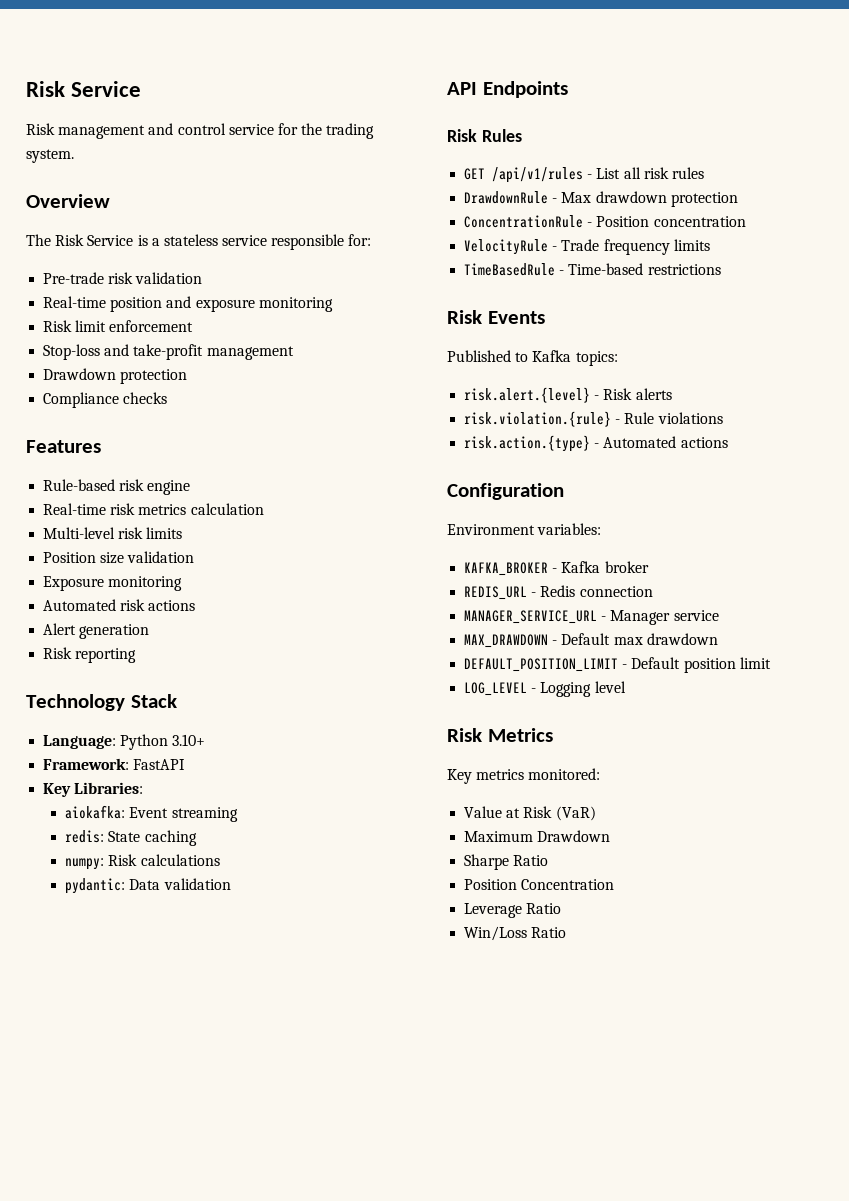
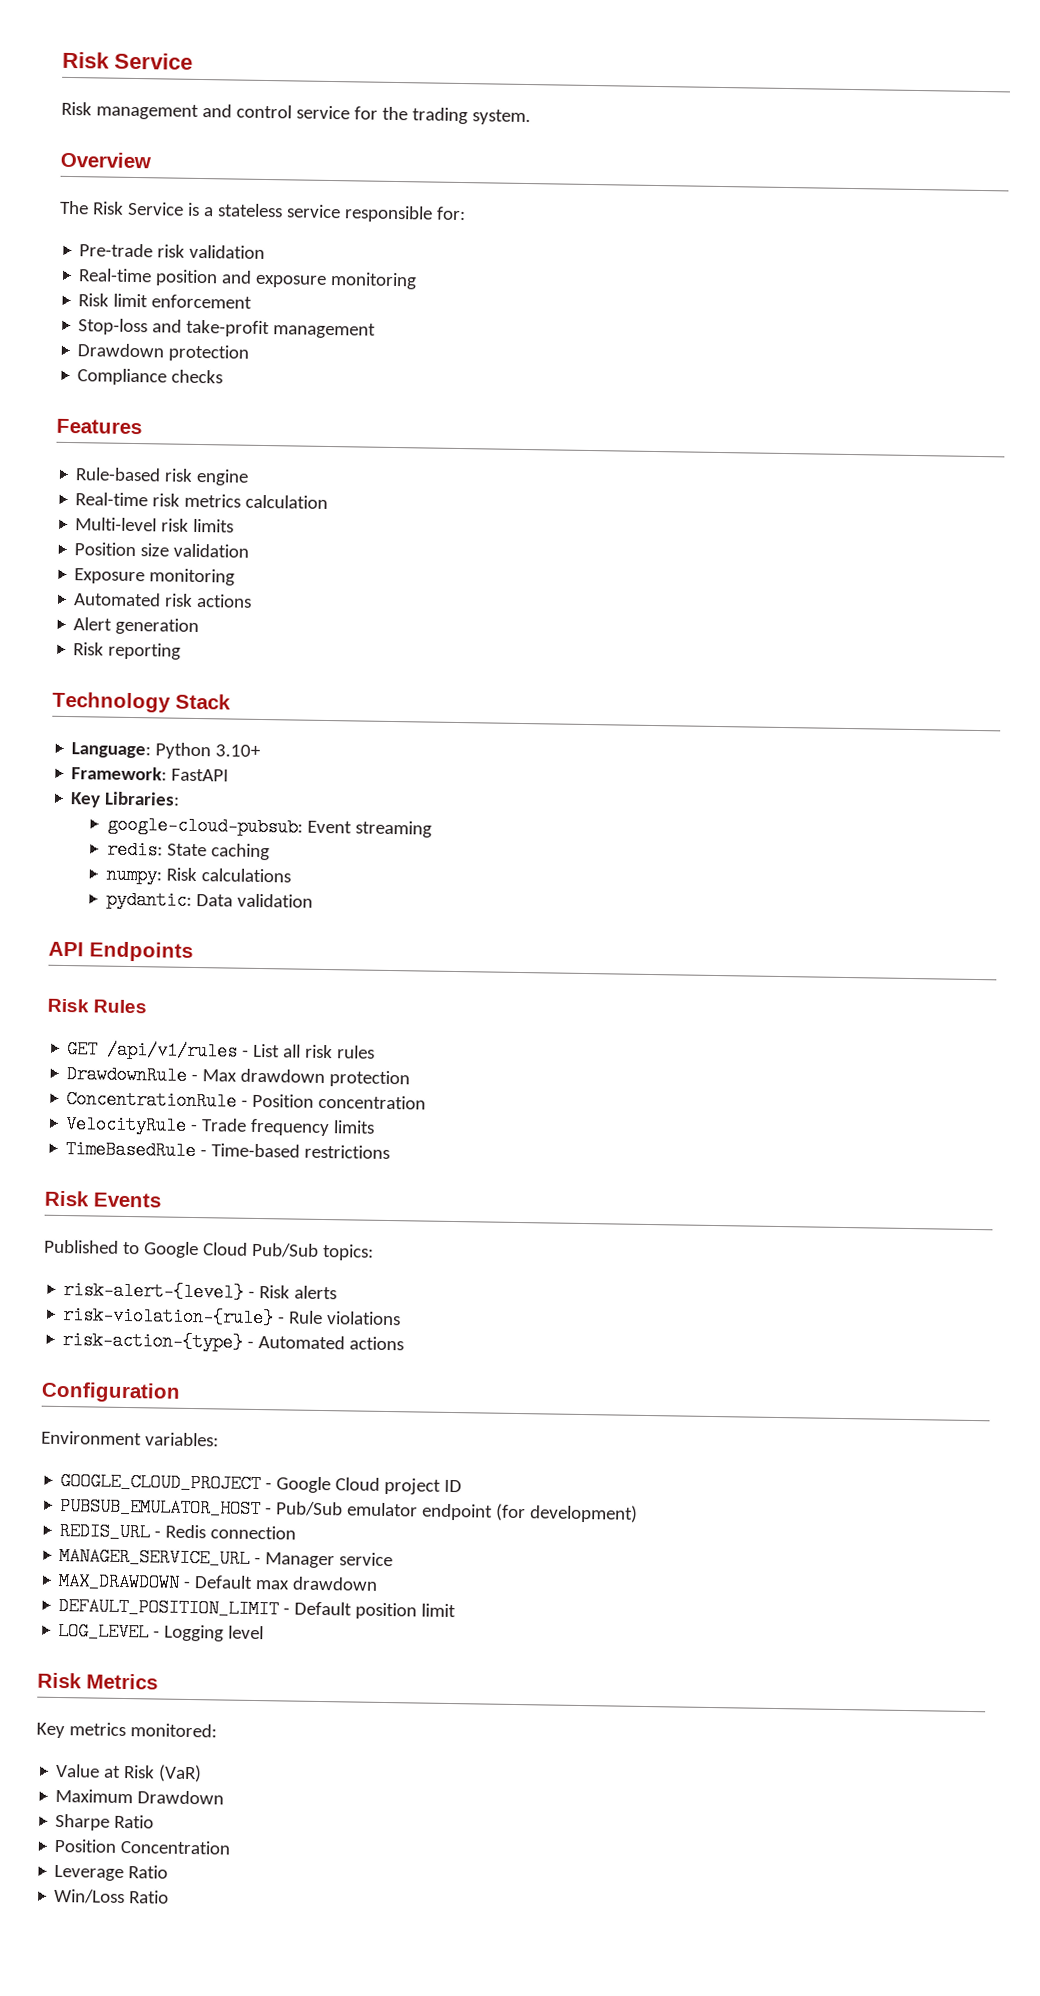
- aiokafka: Event streaming
+ google-cloud-pubsub: Event streaming
- Published to Kafka topics:
+ Published to Google Cloud Pub/Sub topics:
- risk.alert.{level} - Risk alerts
+ risk-alert-{level} - Risk alerts
- risk.violation.{rule} - Rule violations
+ risk-violation-{rule} - Rule violations
- risk.action.{type} - Automated actions
+ risk-action-{type} - Automated actions
- KAFKA_BROKER - Kafka broker
+ GOOGLE_CLOUD_PROJECT - Google Cloud project ID
+ PUBSUB_EMULATOR_HOST - Pub/Sub emulator endpoint (for development)

